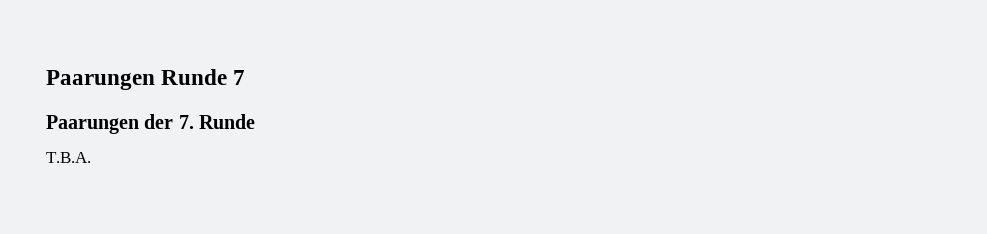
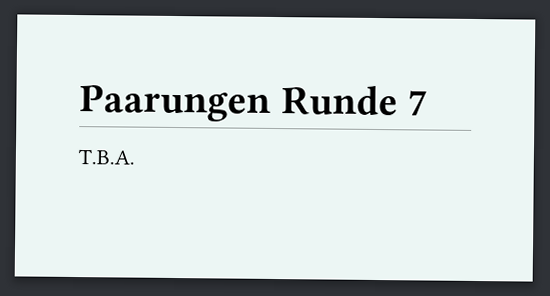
- Paarungen der 7. Runde

